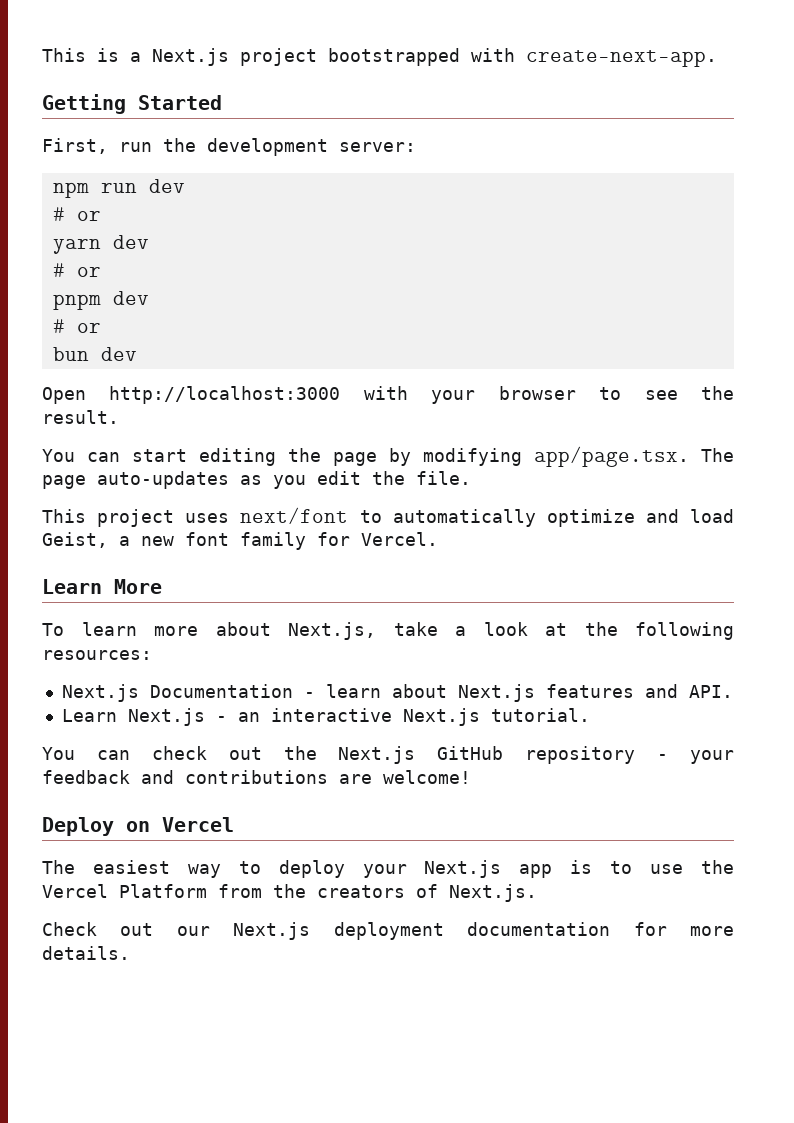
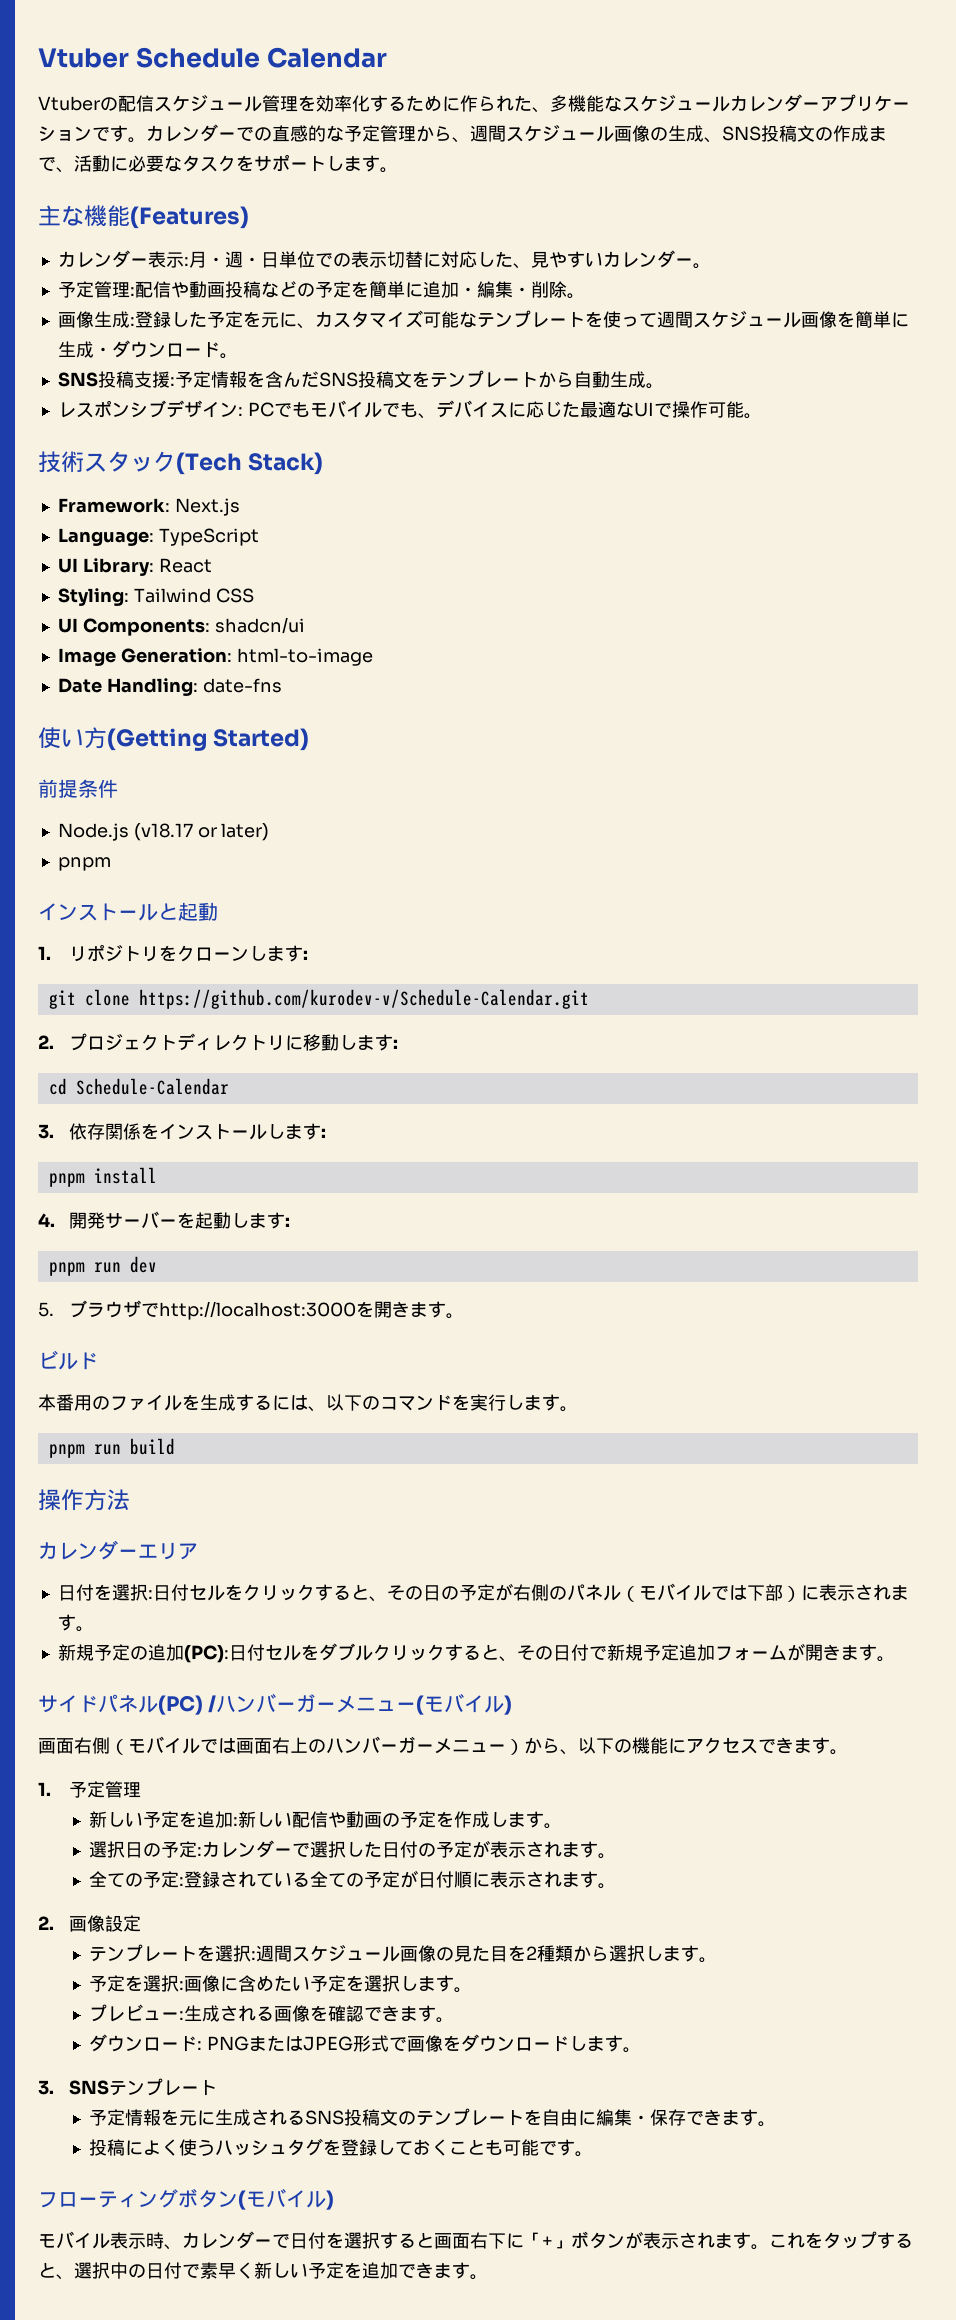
- This is a Next.js project bootstrapped with create-next-app.
- Getting Started
- First, run the development server:
- npm run dev
- # or
- yarn dev
- # or
- pnpm dev
- # or
- bun dev
- Open http://localhost:3000 with your browser to see the result.
- You can start editing the page by modifying app/page.tsx. The page auto-updates as you edit the file.
- This project uses next/font to automatically optimize and load Geist, a new font family for Vercel.
- Learn More
- To learn more about Next.js, take a look at the following resources:
- Next.js Documentation - learn about Next.js features and API.
- Learn Next.js - an interactive Next.js tutorial.
- You can check out the Next.js GitHub repository - your feedback and contributions are welcome!
- Deploy on Vercel
- The easiest way to deploy your Next.js app is to use the Vercel Platform from the creators of Next.js.
- Check out our Next.js deployment documentation for more details.
+ Vtuber Schedule Calendar
+ Vtuberの配信スケジュール管理を効率化するために作られた、多機能なスケジュールカレンダーアプリケーションです。カレンダーでの直感的な予定管理から、週間スケジュール画像の生成、SNS投稿文の作成まで、活動に必要なタスクをサポートします。
+ 主な機能(Features)
+ カレンダー表示:月・週・日単位での表示切替に対応した、見やすいカレンダー。
+ 予定管理:配信や動画投稿などの予定を簡単に追加・編集・削除。
+ 画像生成:登録した予定を元に、カスタマイズ可能なテンプレートを使って週間スケジュール画像を簡単に生成・ダウンロード。
+ SNS投稿支援:予定情報を含んだSNS投稿文をテンプレートから自動生成。
+ レスポンシブデザイン: PCでもモバイルでも、デバイスに応じた最適なUIで操作可能。
+ 技術スタック(Tech Stack)
+ Framework: Next.js
+ Language: TypeScript
+ UI Library: React
+ Styling: Tailwind CSS
+ UI Components: shadcn/ui
+ Image Generation: html-to-image
+ Date Handling: date-fns
+ 使い方(Getting Started)
+ 前提条件
+ Node.js (v18.17 or later)
+ pnpm
+ インストールと起動
+ 1.リポジトリをクローンします:
+ git clone https://github.com/kurodev-v/Schedule-Calendar.git
+ 2.プロジェクトディレクトリに移動します:
+ cd Schedule-Calendar
+ 3.依存関係をインストールします:
+ pnpm install
+ 4.開発サーバーを起動します:
+ pnpm run dev
+ 5.ブラウザでhttp://localhost:3000を開きます。
+ ビルド
+ 本番用のファイルを生成するには、以下のコマンドを実行します。
+ pnpm run build
+ 操作方法
+ カレンダーエリア
+ 日付を選択:日付セルをクリックすると、その日の予定が右側のパネル（モバイルでは下部）に表示されます。
+ 新規予定の追加(PC):日付セルをダブルクリックすると、その日付で新規予定追加フォームが開きます。
+ サイドパネル(PC) /ハンバーガーメニュー(モバイル)
+ 画面右側（モバイルでは画面右上のハンバーガーメニュー）から、以下の機能にアクセスできます。
+ 1.予定管理
+ 新しい予定を追加:新しい配信や動画の予定を作成します。
+ 選択日の予定:カレンダーで選択した日付の予定が表示されます。
+ 全ての予定:登録されている全ての予定が日付順に表示されます。
+ 2.画像設定
+ テンプレートを選択:週間スケジュール画像の見た目を2種類から選択します。
+ 予定を選択:画像に含めたい予定を選択します。
+ プレビュー:生成される画像を確認できます。
+ ダウンロード: PNGまたはJPEG形式で画像をダウンロードします。
+ 3. SNSテンプレート
+ 予定情報を元に生成されるSNS投稿文のテンプレートを自由に編集・保存できます。
+ 投稿によく使うハッシュタグを登録しておくことも可能です。
+ フローティングボタン(モバイル)
+ モバイル表示時、カレンダーで日付を選択すると画面右下に「+」ボタンが表示されます。これをタップすると、選択中の日付で素早く新しい予定を追加できます。

